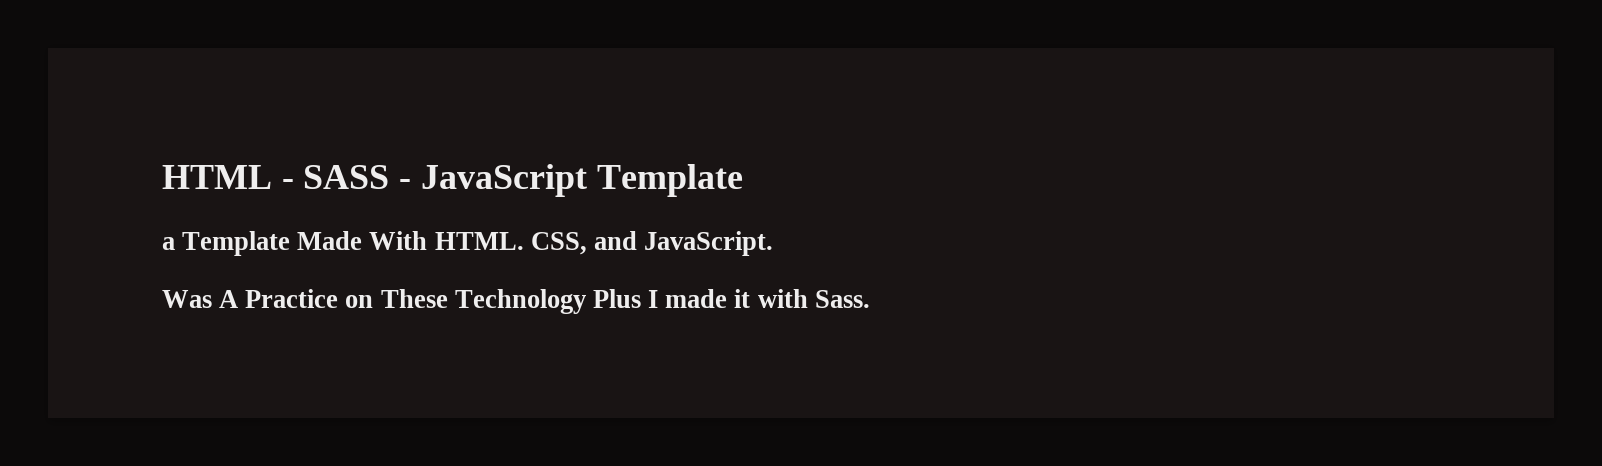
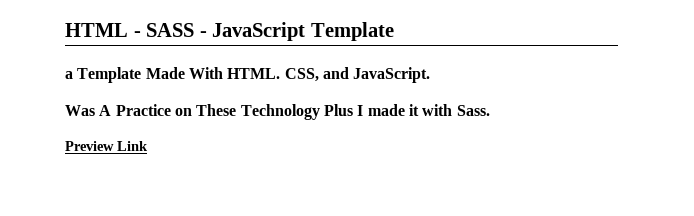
+ Preview Link

